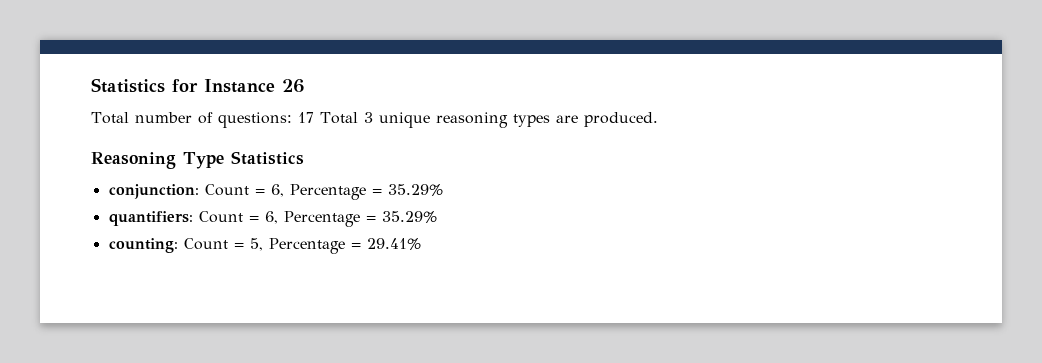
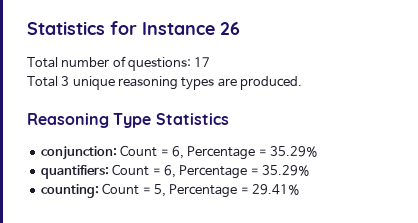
- Total number of questions: 17 Total 3 unique reasoning types are produced.
+ Total number of questions: 17
+ Total 3 unique reasoning types are produced.

